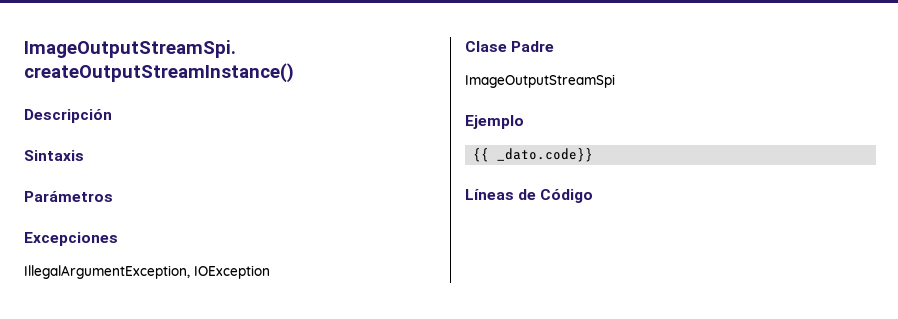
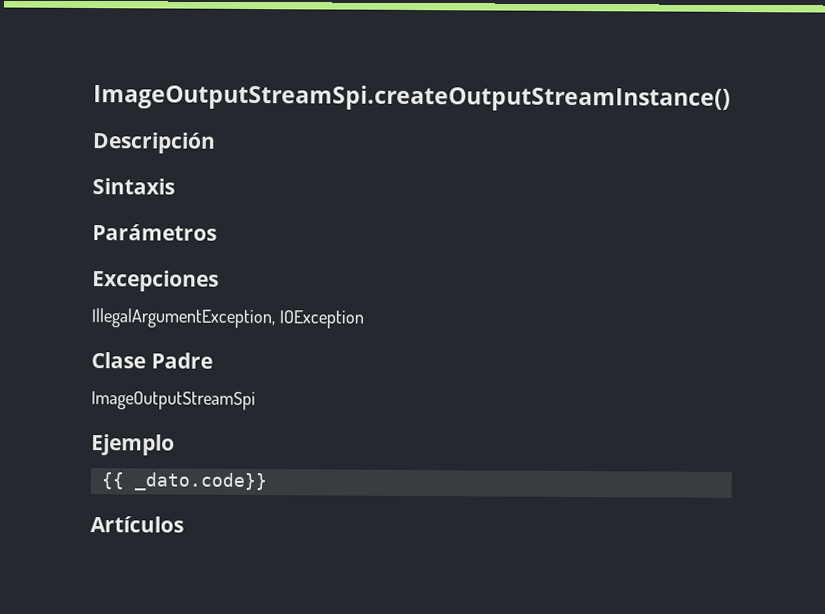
- Líneas de Código
+ Artículos

